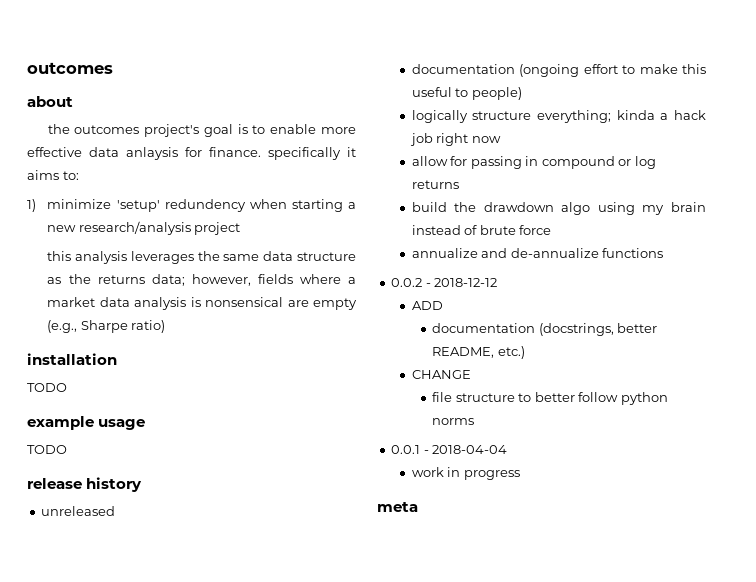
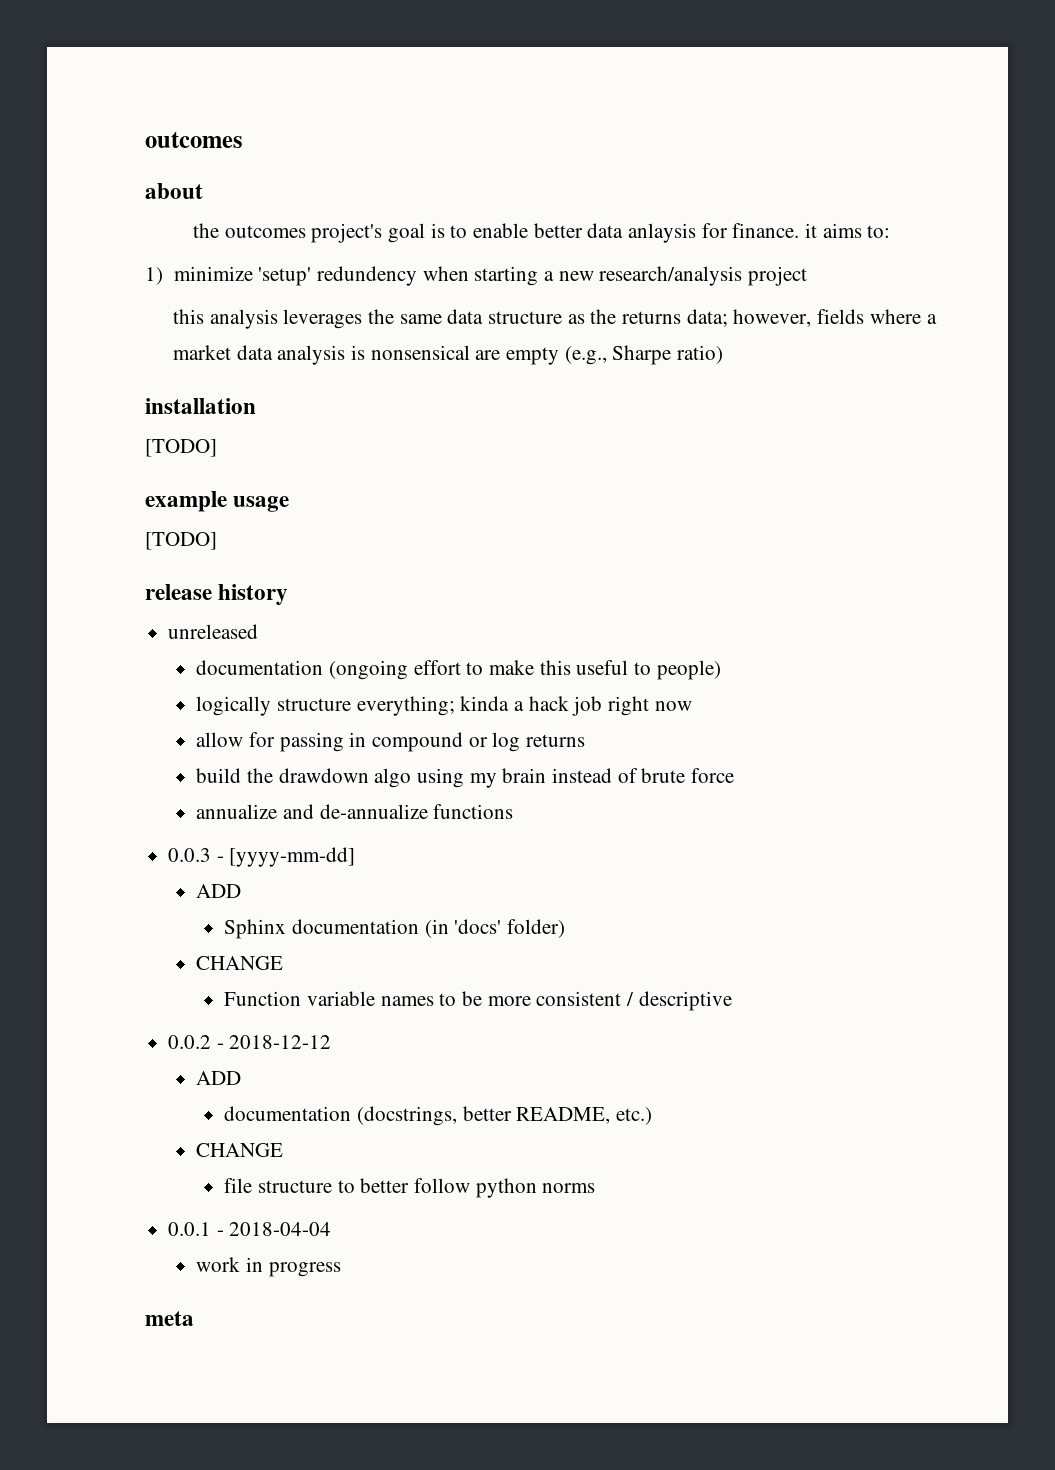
- the outcomes project's goal is to enable more effective data anlaysis for finance. specifically it aims to:
+ the outcomes project's goal is to enable better data anlaysis for finance. it aims to:
  installation
- TODO
+ [TODO]
  example usage
- TODO
+ [TODO]
+ 0.0.3 - [yyyy-mm-dd]
+ ADD
+ Sphinx documentation (in 'docs' folder)
+ CHANGE
+ Function variable names to be more consistent / descriptive

